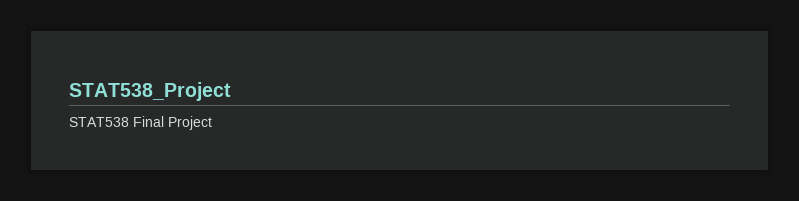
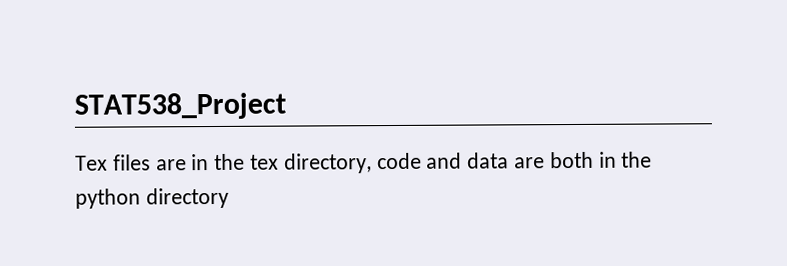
- STAT538 Final Project
+ Tex files are in the tex directory, code and data are both in the python directory

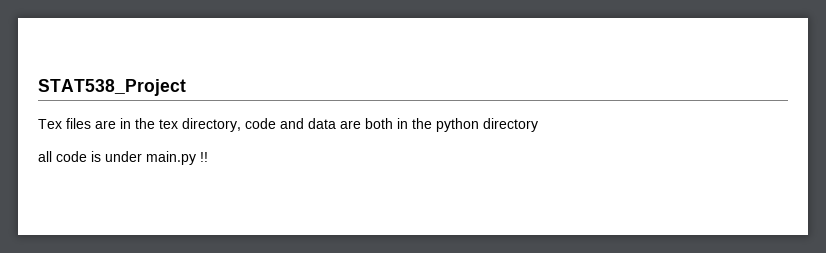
+ all code is under main.py !!

